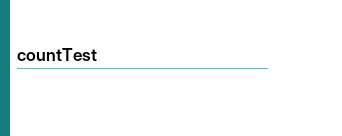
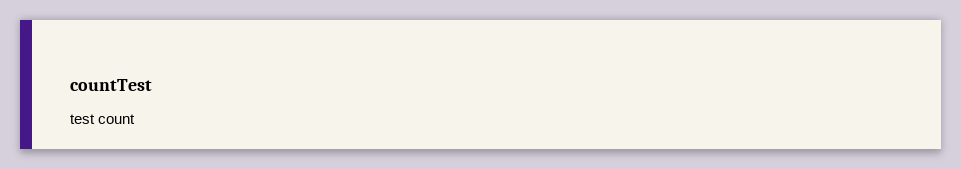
+ test count

